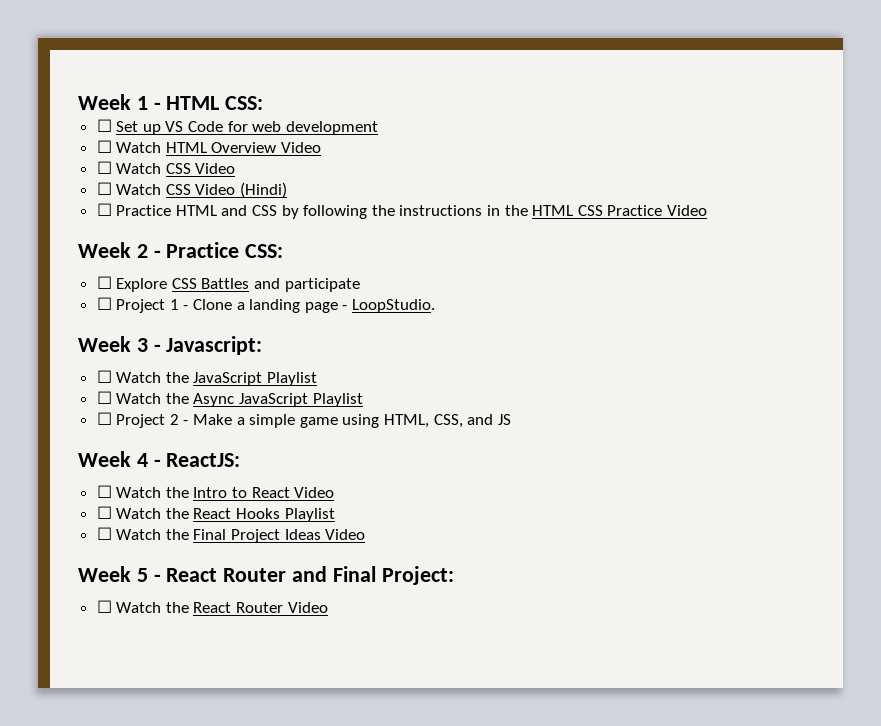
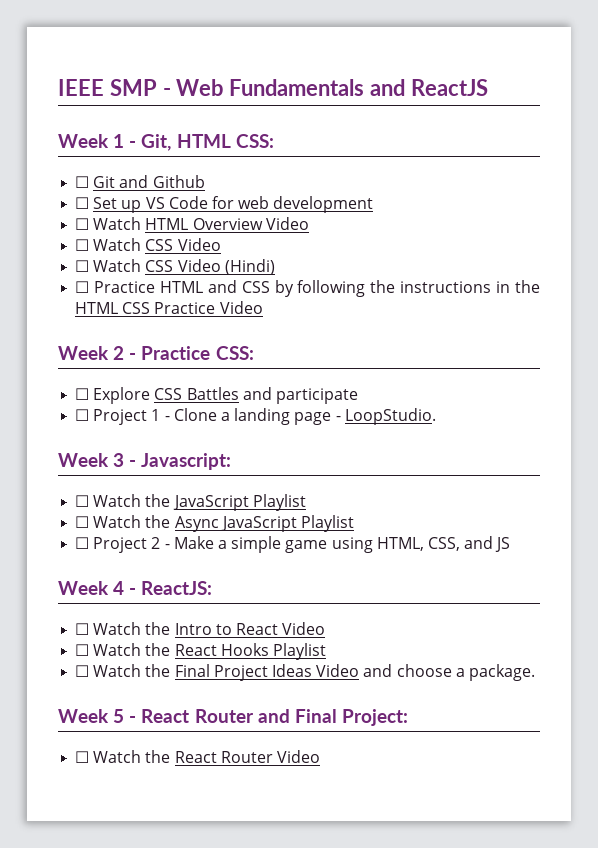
+ IEEE SMP - Web Fundamentals and ReactJS
- Week 1 - HTML CSS:
+ Week 1 - Git, HTML CSS:
+ ☐ Git and Github
- ☐ Watch the Final Project Ideas Video
+ ☐ Watch the Final Project Ideas Video and choose a package.

